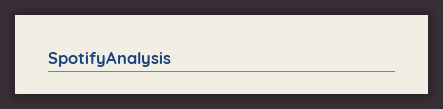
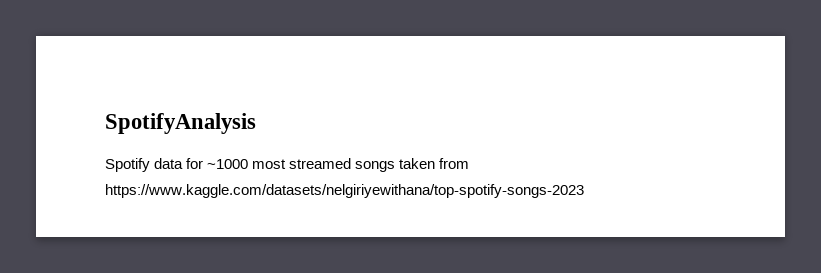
+ Spotify data for ~1000 most streamed songs taken from https://www.kaggle.com/datasets/nelgiriyewithana/top-spotify-songs-2023

